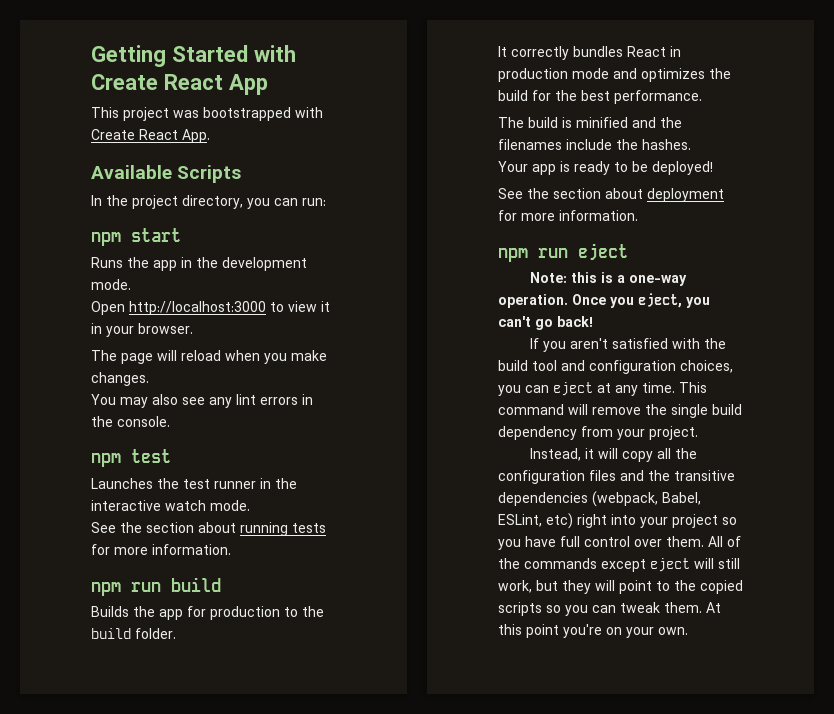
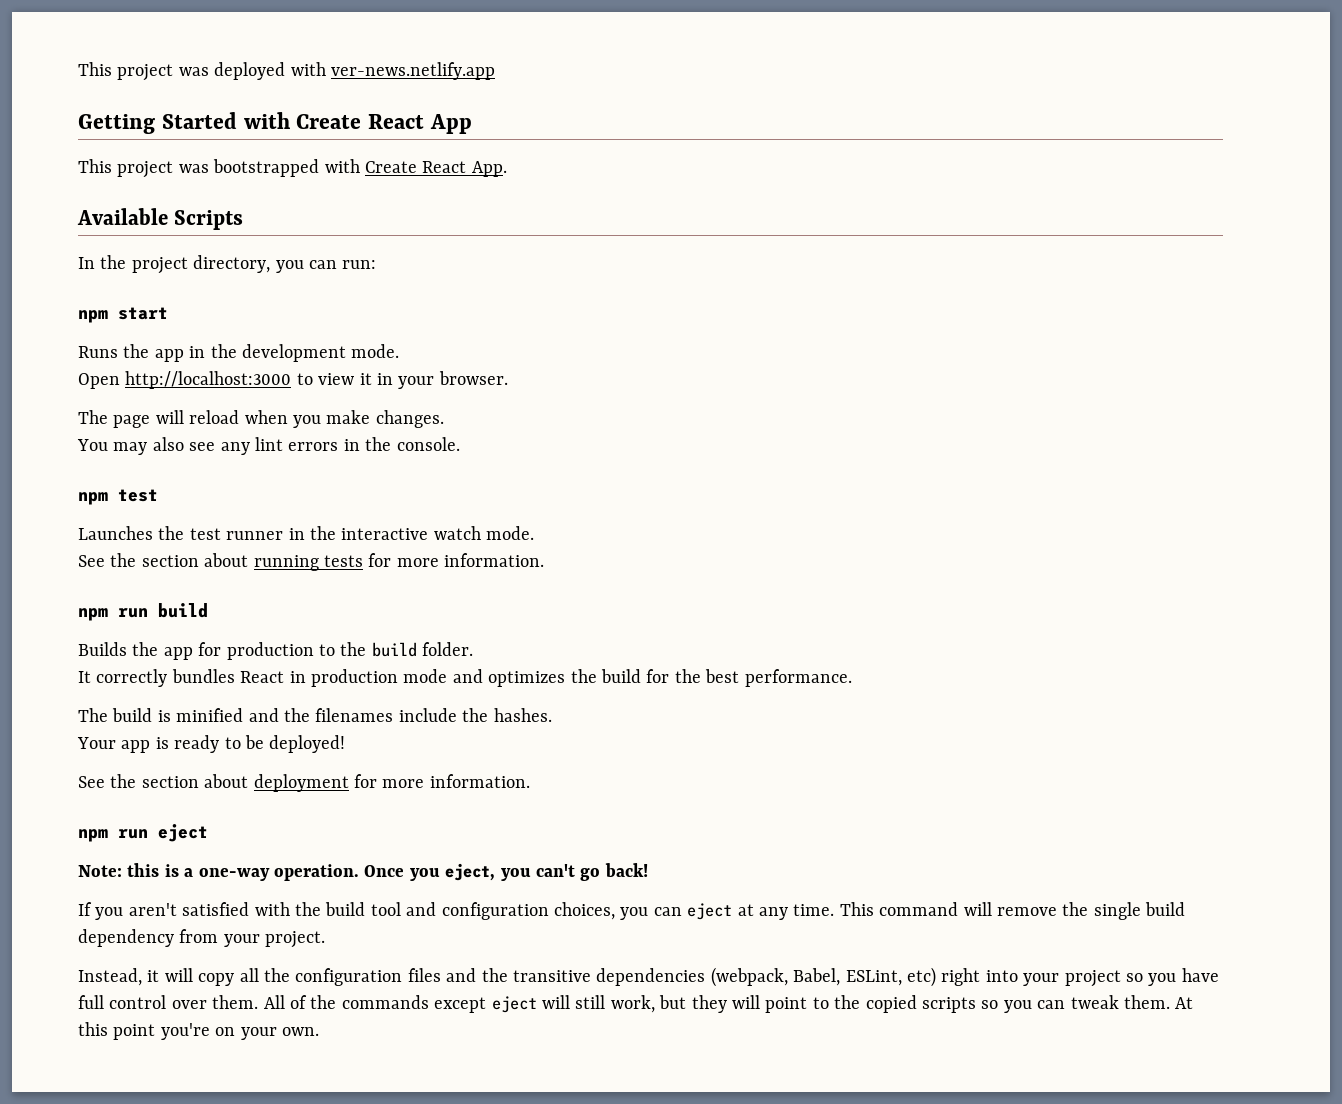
+ This project was deployed with ver-news.netlify.app

